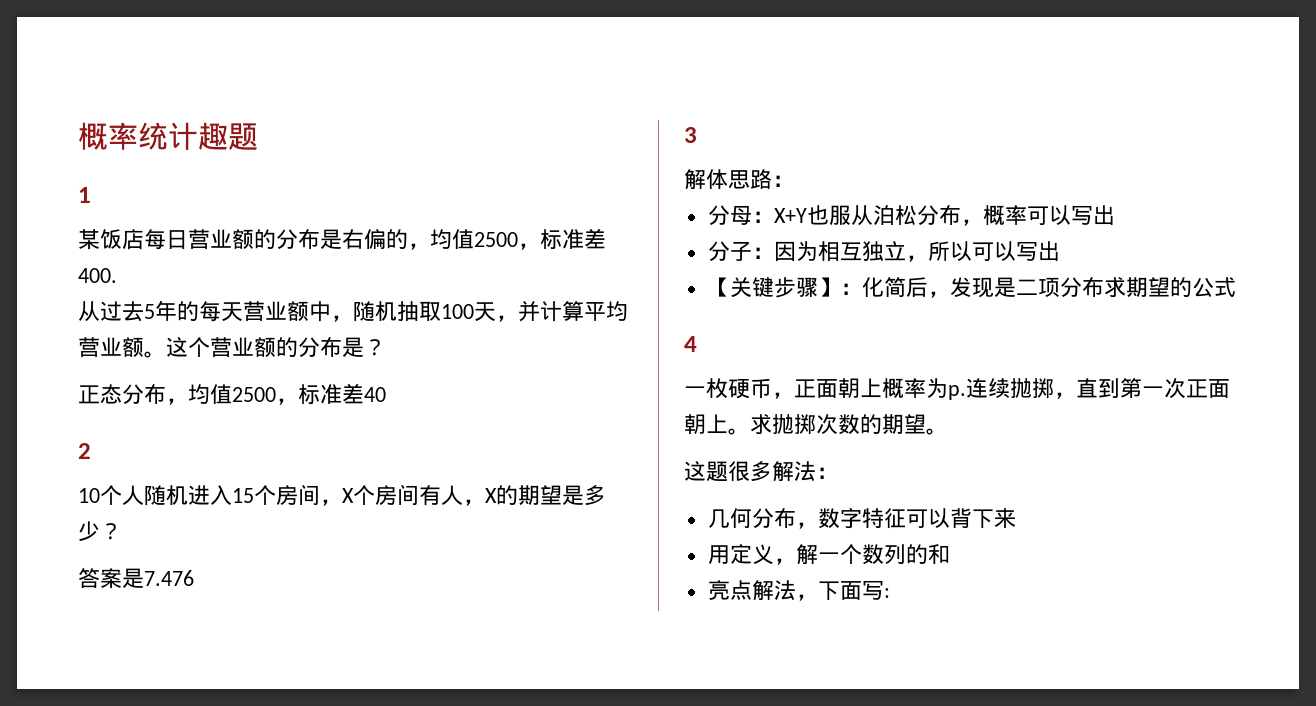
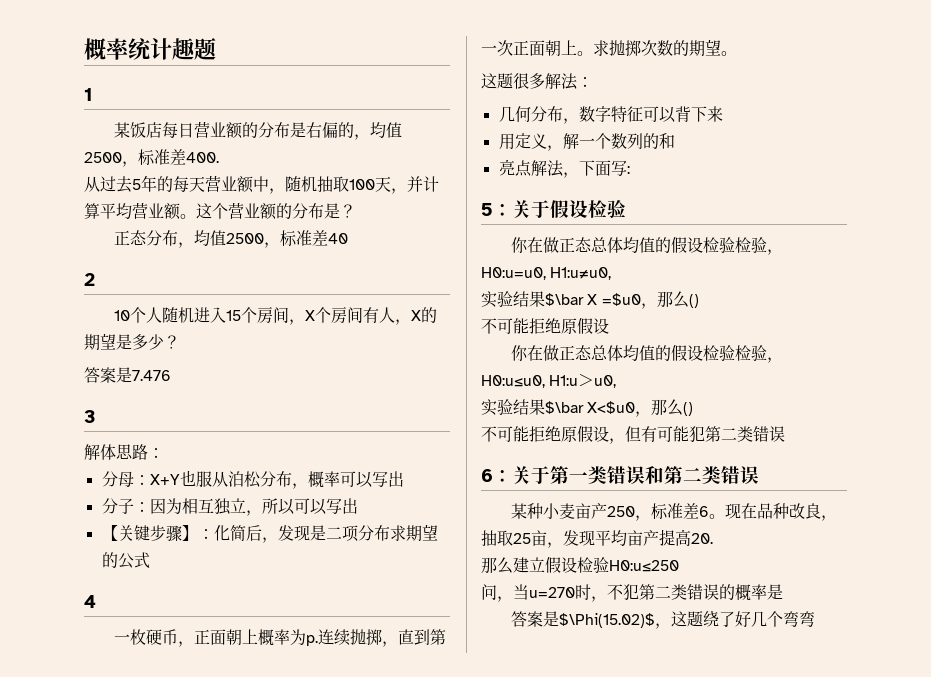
+ 5：关于假设检验
+ 你在做正态总体均值的假设检验检验，H0:u=u0, H1:u≠u0,
+ 实验结果$\bar X =$u0，那么()
+ 不可能拒绝原假设
+ 你在做正态总体均值的假设检验检验，H0:u≤u0, H1:u＞u0,
+ 实验结果$\bar X<$u0，那么()
+ 不可能拒绝原假设，但有可能犯第二类错误
+ 6：关于第一类错误和第二类错误
+ 某种小麦亩产250，标准差6。现在品种改良，抽取25亩，发现平均亩产提高20.
+ 那么建立假设检验H0:u≤250
+ 问，当u=270时，不犯第二类错误的概率是
+ 答案是$\Phi(15.02)$，这题绕了好几个弯弯

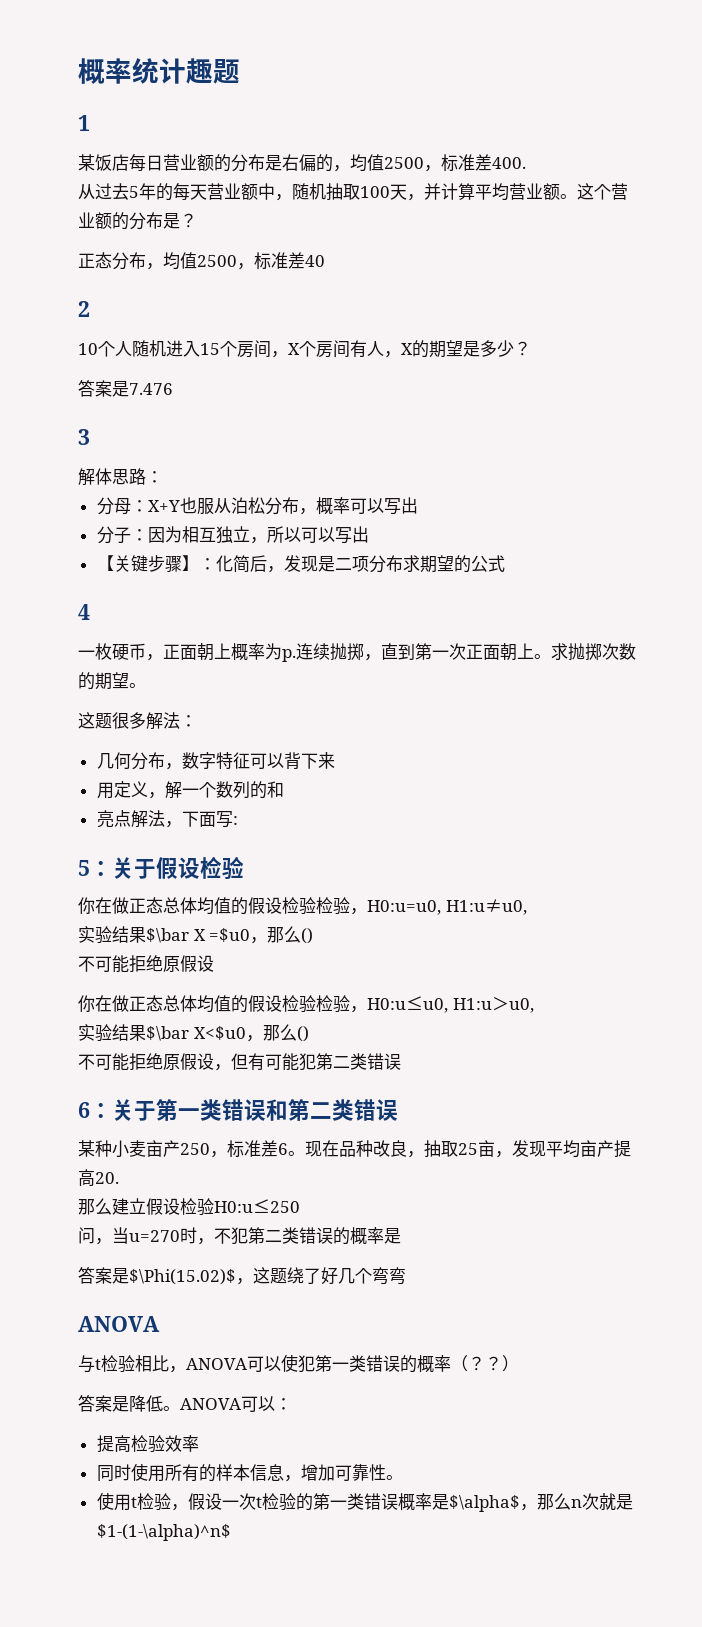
  答案是$\Phi(15.02)$，这题绕了好几个弯弯
+ ANOVA
+ 与t检验相比，ANOVA可以使犯第一类错误的概率（？？）
+ 答案是降低。ANOVA可以：
+ 提高检验效率
+ 同时使用所有的样本信息，增加可靠性。
+ 使用t检验，假设一次t检验的第一类错误概率是$\alpha$，那么n次就是$1-(1-\alpha)^n$

